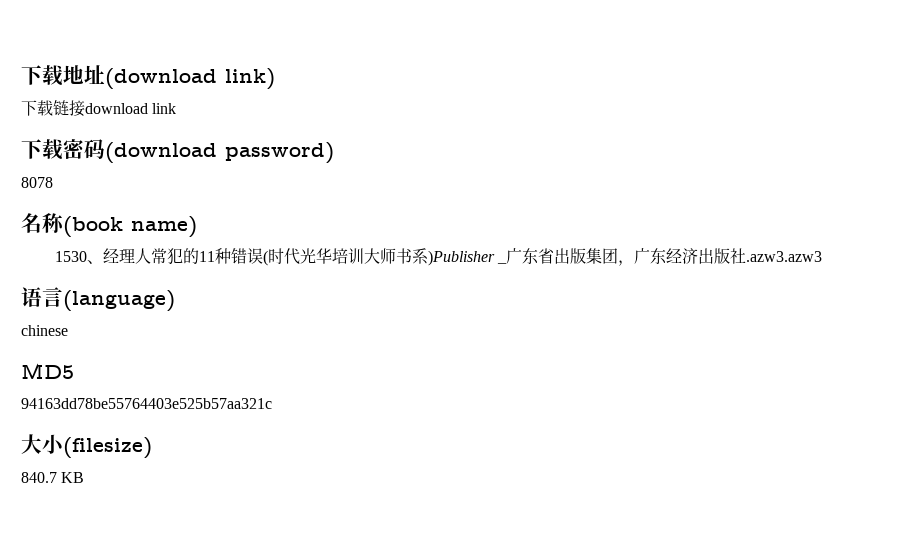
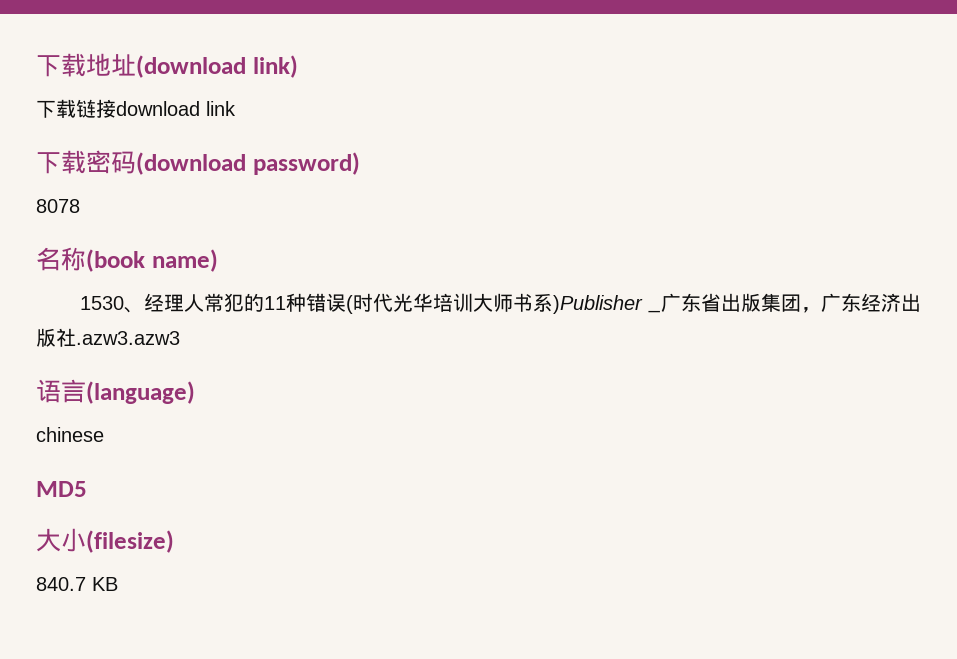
- 94163dd78be55764403e525b57aa321c

